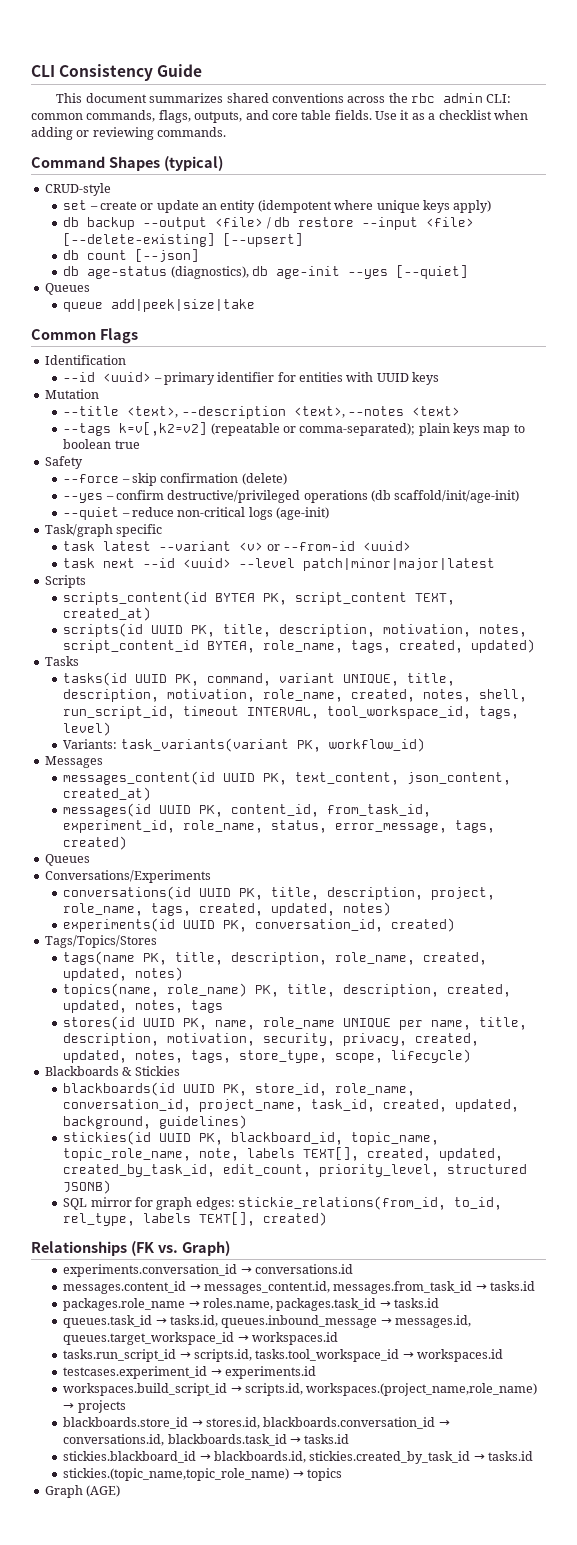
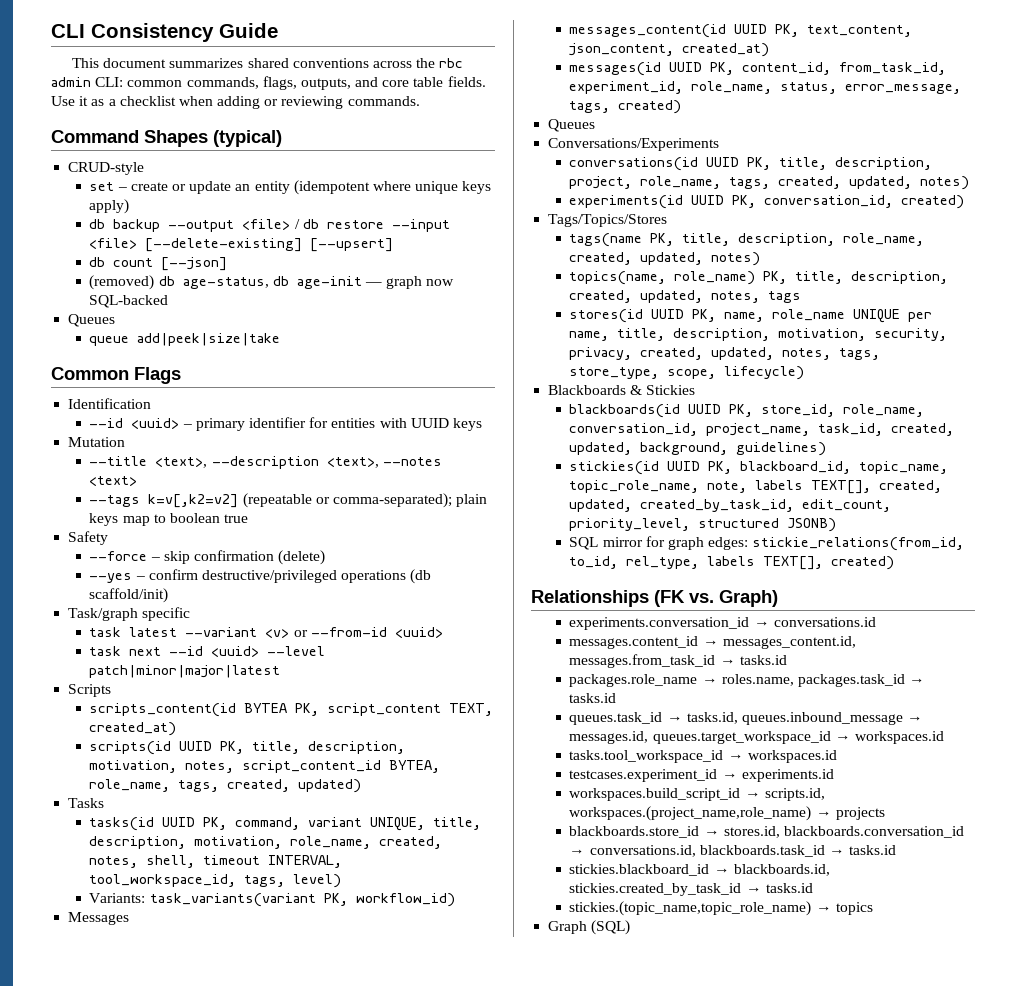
- db age-status (diagnostics), db age-init --yes [--quiet]
+ (removed) db age-status, db age-init — graph now SQL-backed
- --yes – confirm destructive/privileged operations (db scaffold/init/age-init)
- --quiet – reduce non-critical logs (age-init)
+ --yes – confirm destructive/privileged operations (db scaffold/init)
- tasks(id UUID PK, command, variant UNIQUE, title, description, motivation, role_name, created, notes, shell, run_script_id, timeout INTERVAL, tool_workspace_id, tags, level)
+ tasks(id UUID PK, command, variant UNIQUE, title, description, motivation, role_name, created, notes, shell, timeout INTERVAL, tool_workspace_id, tags, level)
- tasks.run_script_id → scripts.id, tasks.tool_workspace_id → workspaces.id
+ tasks.tool_workspace_id → workspaces.id
- Graph (AGE)
+ Graph (SQL)

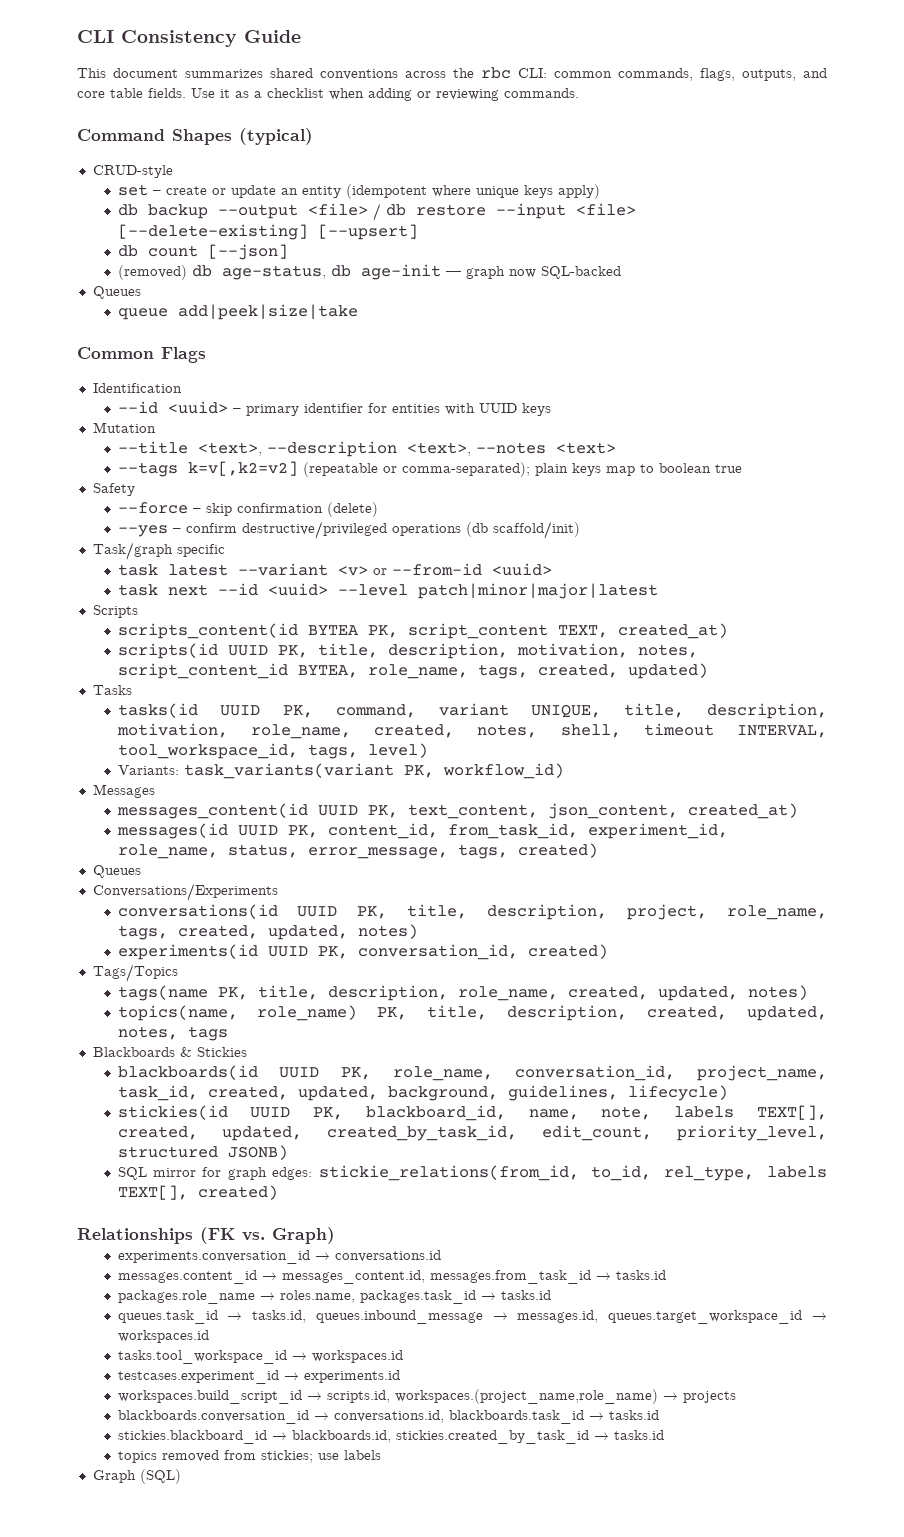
- This document summarizes shared conventions across the rbc admin CLI: common commands, flags, outputs, and core table fields.
+ This document summarizes shared conventions across the rbc CLI: common commands, flags, outputs, and core table fields.
- Tags/Topics/Stores
+ Tags/Topics
- stores(id UUID PK, name, role_name UNIQUE per name, title, description, motivation, security, privacy, created, updated, notes, tags, store_type, scope, lifecycle)
- blackboards(id UUID PK, store_id, role_name, conversation_id, project_name, task_id, created, updated, background, guidelines)
+ blackboards(id UUID PK, role_name, conversation_id, project_name, task_id, created, updated, background, guidelines, lifecycle)
- stickies(id UUID PK, blackboard_id, topic_name, topic_role_name, note, labels TEXT[], created, updated, created_by_task_id, edit_count, priority_level, structured JSONB)
+ stickies(id UUID PK, blackboard_id, name, note, labels TEXT[], created, updated, created_by_task_id, edit_count, priority_level, structured JSONB)
- blackboards.store_id → stores.id, blackboards.conversation_id → conversations.id, blackboards.task_id → tasks.id
+ blackboards.conversation_id → conversations.id, blackboards.task_id → tasks.id
- stickies.(topic_name,topic_role_name) → topics
+ topics removed from stickies; use labels

